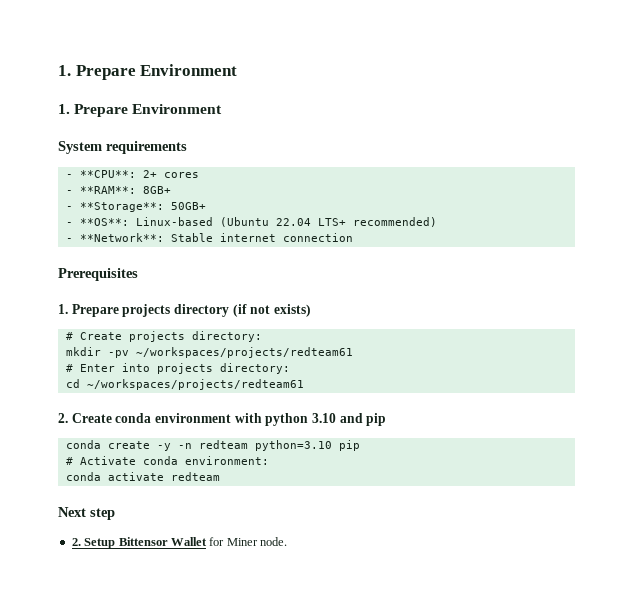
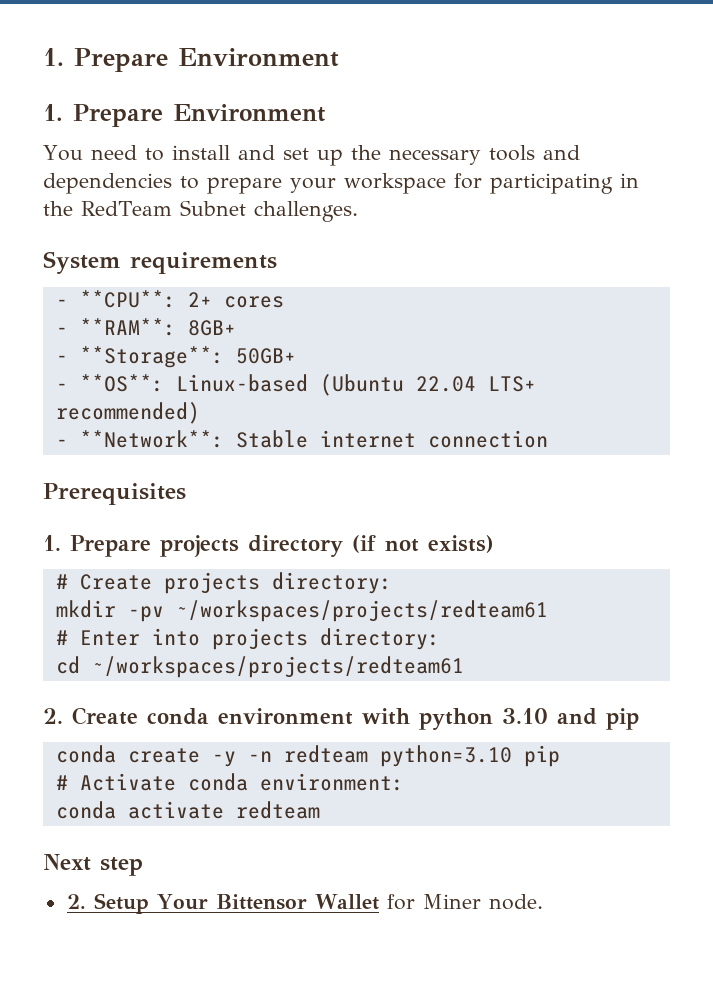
+ You need to install and set up the necessary tools and dependencies to prepare your workspace for participating in the RedTeam Subnet challenges.
- 2. Setup Bittensor Wallet for Miner node.
+ 2. Setup Your Bittensor Wallet for Miner node.

